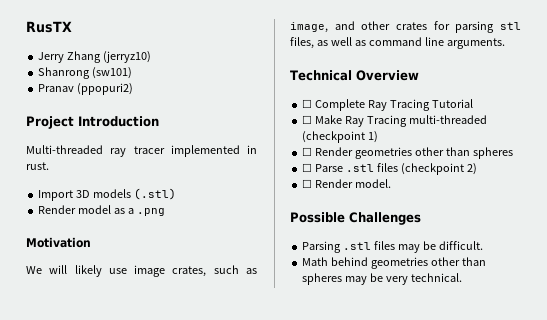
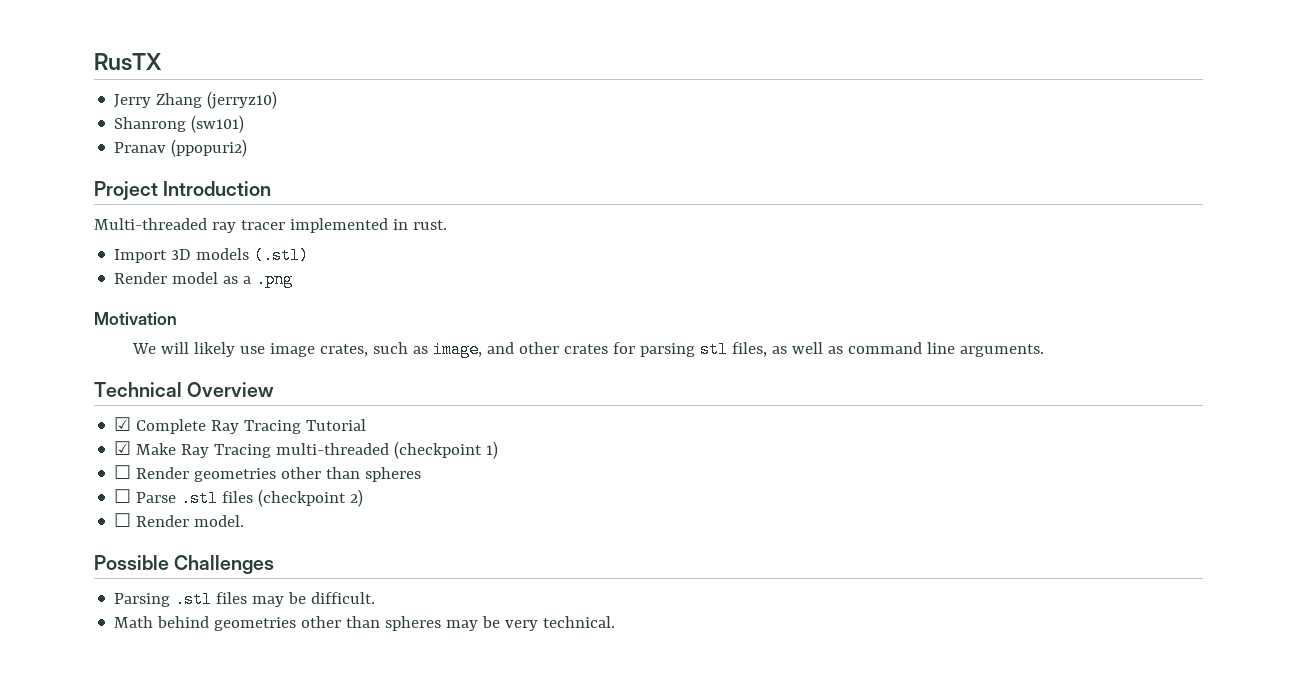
- ☐ Complete Ray Tracing Tutorial
+ ☑ Complete Ray Tracing Tutorial
- ☐ Make Ray Tracing multi-threaded (checkpoint 1)
+ ☑ Make Ray Tracing multi-threaded (checkpoint 1)

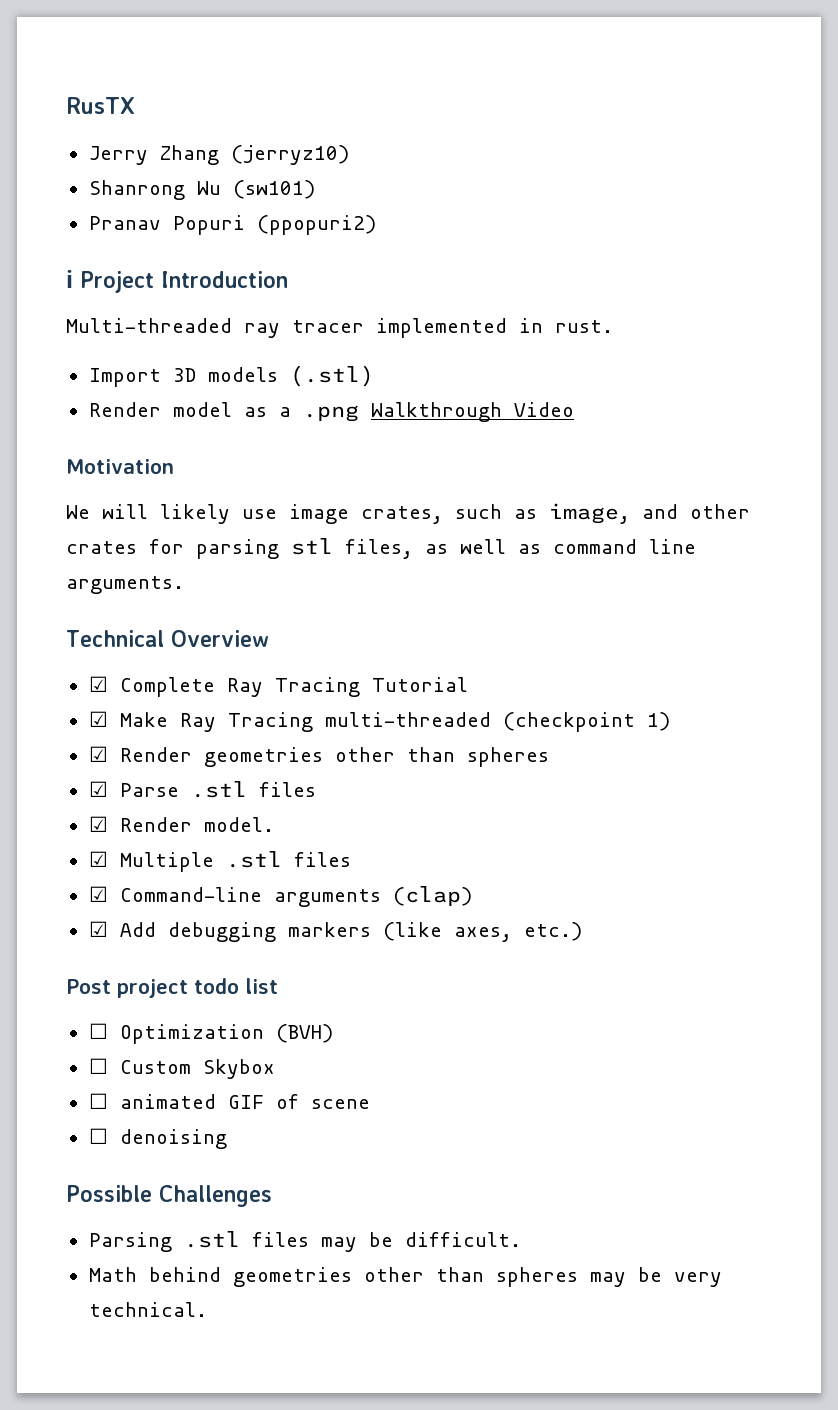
- Shanrong (sw101)
+ Shanrong Wu (sw101)
- Pranav (ppopuri2)
+ Pranav Popuri (ppopuri2)
- Project Introduction
+ ℹ Project Introduction
- Render model as a .png
+ Render model as a .png Walkthrough Video
- ☐ Render geometries other than spheres
+ ☑ Render geometries other than spheres
- ☐ Parse .stl files (checkpoint 2)
- ☐ Render model.
+ ☑ Parse .stl files
+ ☑ Render model.
+ ☑ Multiple .stl files
+ ☑ Command-line arguments (clap)
+ ☑ Add debugging markers (like axes, etc.)
+ Post project todo list
+ ☐ Optimization (BVH)
+ ☐ Custom Skybox
+ ☐ animated GIF of scene
+ ☐ denoising

